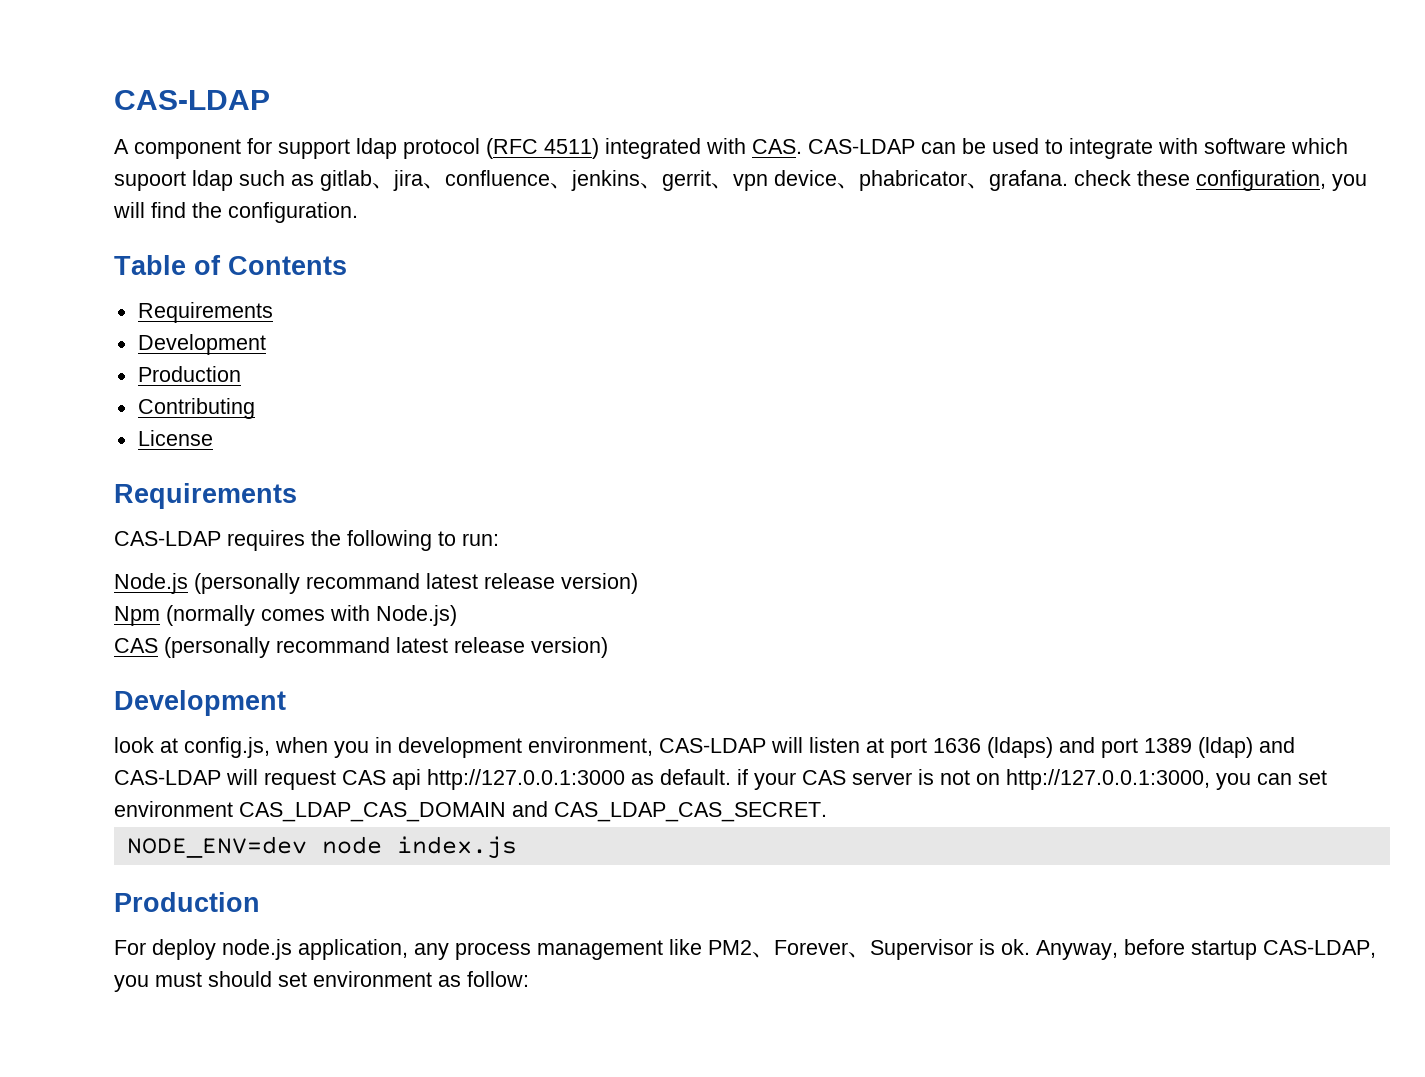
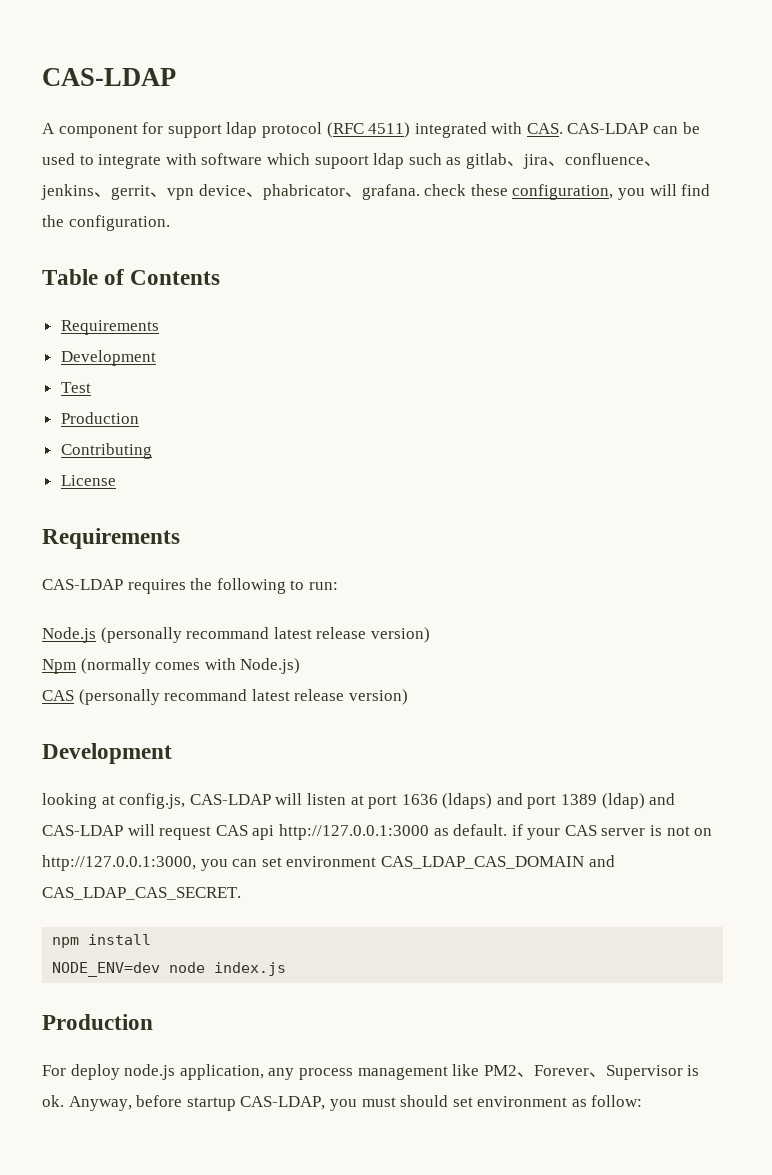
+ Test
- look at config.js, when you in development environment, CAS-LDAP will listen at port 1636 (ldaps) and port 1389 (ldap) and CAS-LDAP will request CAS api http://127.0.0.1:3000 as default. if your CAS server is not on http://127.0.0.1:3000, you can set environment CAS_LDAP_CAS_DOMAIN and CAS_LDAP_CAS_SECRET.
+ looking at config.js, CAS-LDAP will listen at port 1636 (ldaps) and port 1389 (ldap) and CAS-LDAP will request CAS api http://127.0.0.1:3000 as default. if your CAS server is not on http://127.0.0.1:3000, you can set environment CAS_LDAP_CAS_DOMAIN and CAS_LDAP_CAS_SECRET.
+ npm install

